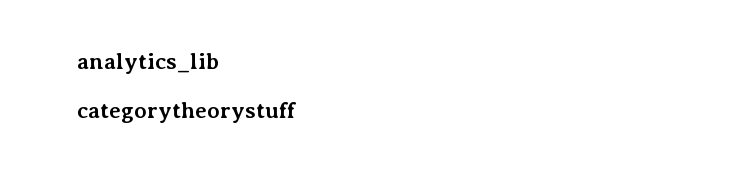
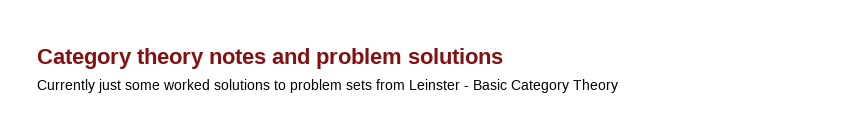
- analytics_lib
- categorytheorystuff
+ Category theory notes and problem solutions
+ Currently just some worked solutions to problem sets from Leinster - Basic Category Theory

